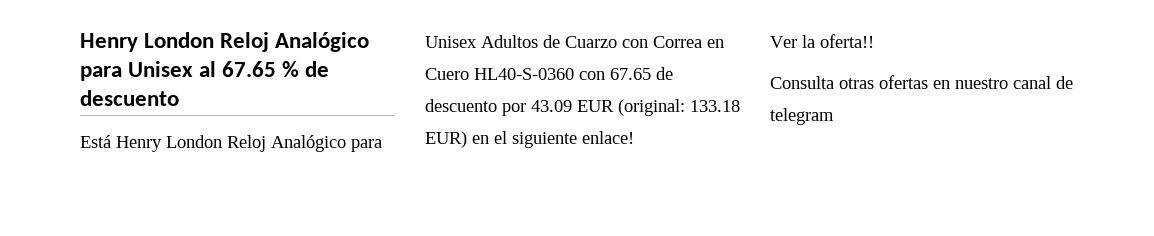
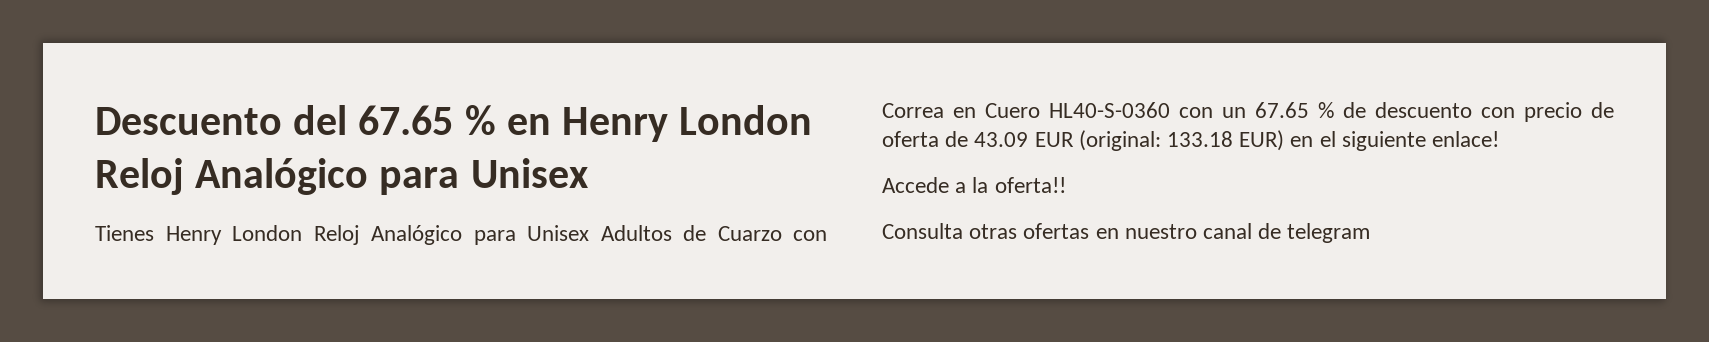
- Henry London Reloj Analógico para Unisex al 67.65 % de descuento
- Está Henry London Reloj Analógico para Unisex Adultos de Cuarzo con Correa en Cuero HL40-S-0360 con 67.65 de descuento por 43.09 EUR (original: 133.18 EUR) en el siguiente enlace!
+ Descuento del 67.65 % en Henry London Reloj Analógico para Unisex
+ Tienes Henry London Reloj Analógico para Unisex Adultos de Cuarzo con Correa en Cuero HL40-S-0360 con un 67.65 % de descuento con precio de oferta de 43.09 EUR (original: 133.18 EUR) en el siguiente enlace!
- Ver la oferta!!
+ Accede a la oferta!!

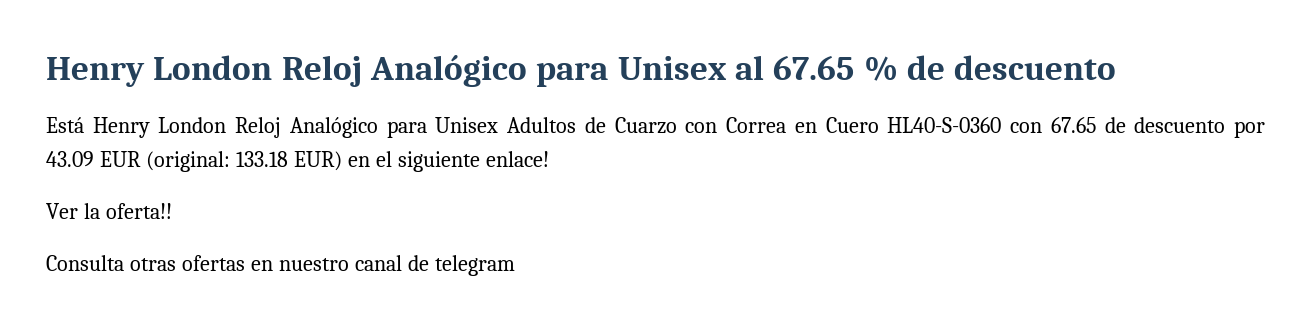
- Descuento del 67.65 % en Henry London Reloj Analógico para Unisex
- Tienes Henry London Reloj Analógico para Unisex Adultos de Cuarzo con Correa en Cuero HL40-S-0360 con un 67.65 % de descuento con precio de oferta de 43.09 EUR (original: 133.18 EUR) en el siguiente enlace!
+ Henry London Reloj Analógico para Unisex al 67.65 % de descuento
+ Está Henry London Reloj Analógico para Unisex Adultos de Cuarzo con Correa en Cuero HL40-S-0360 con 67.65 de descuento por 43.09 EUR (original: 133.18 EUR) en el siguiente enlace!
- Accede a la oferta!!
+ Ver la oferta!!

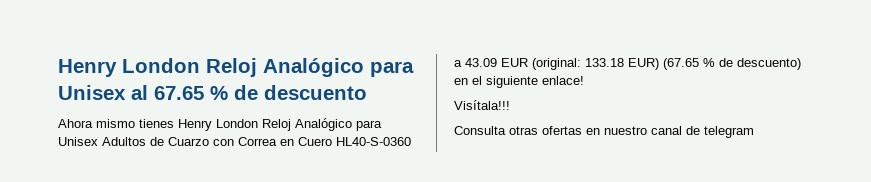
- Está Henry London Reloj Analógico para Unisex Adultos de Cuarzo con Correa en Cuero HL40-S-0360 con 67.65 de descuento por 43.09 EUR (original: 133.18 EUR) en el siguiente enlace!
+ Ahora mismo tienes Henry London Reloj Analógico para Unisex Adultos de Cuarzo con Correa en Cuero HL40-S-0360 a 43.09 EUR (original: 133.18 EUR) (67.65 % de descuento) en el siguiente enlace!
- Ver la oferta!!
+ Visítala!!!

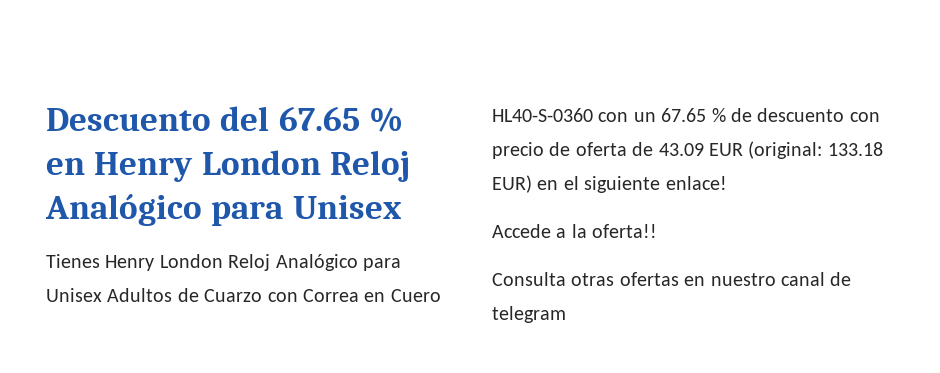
- Henry London Reloj Analógico para Unisex al 67.65 % de descuento
- Ahora mismo tienes Henry London Reloj Analógico para Unisex Adultos de Cuarzo con Correa en Cuero HL40-S-0360 a 43.09 EUR (original: 133.18 EUR) (67.65 % de descuento) en el siguiente enlace!
+ Descuento del 67.65 % en Henry London Reloj Analógico para Unisex
+ Tienes Henry London Reloj Analógico para Unisex Adultos de Cuarzo con Correa en Cuero HL40-S-0360 con un 67.65 % de descuento con precio de oferta de 43.09 EUR (original: 133.18 EUR) en el siguiente enlace!
- Visítala!!!
+ Accede a la oferta!!

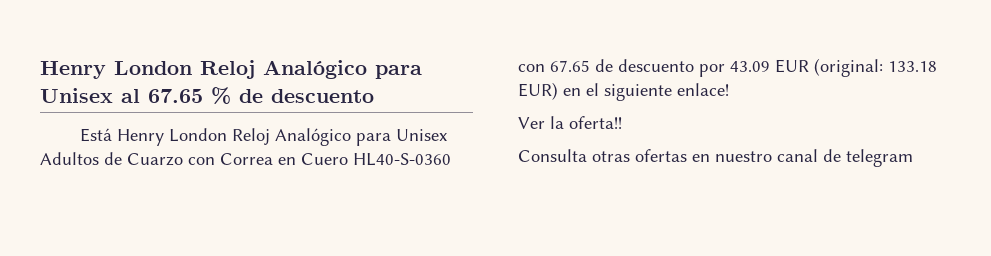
- Descuento del 67.65 % en Henry London Reloj Analógico para Unisex
- Tienes Henry London Reloj Analógico para Unisex Adultos de Cuarzo con Correa en Cuero HL40-S-0360 con un 67.65 % de descuento con precio de oferta de 43.09 EUR (original: 133.18 EUR) en el siguiente enlace!
+ Henry London Reloj Analógico para Unisex al 67.65 % de descuento
+ Está Henry London Reloj Analógico para Unisex Adultos de Cuarzo con Correa en Cuero HL40-S-0360 con 67.65 de descuento por 43.09 EUR (original: 133.18 EUR) en el siguiente enlace!
- Accede a la oferta!!
+ Ver la oferta!!

